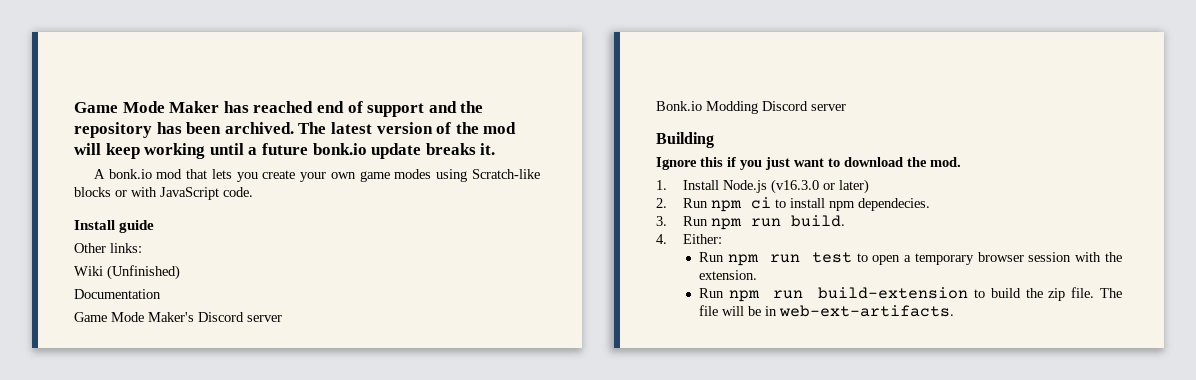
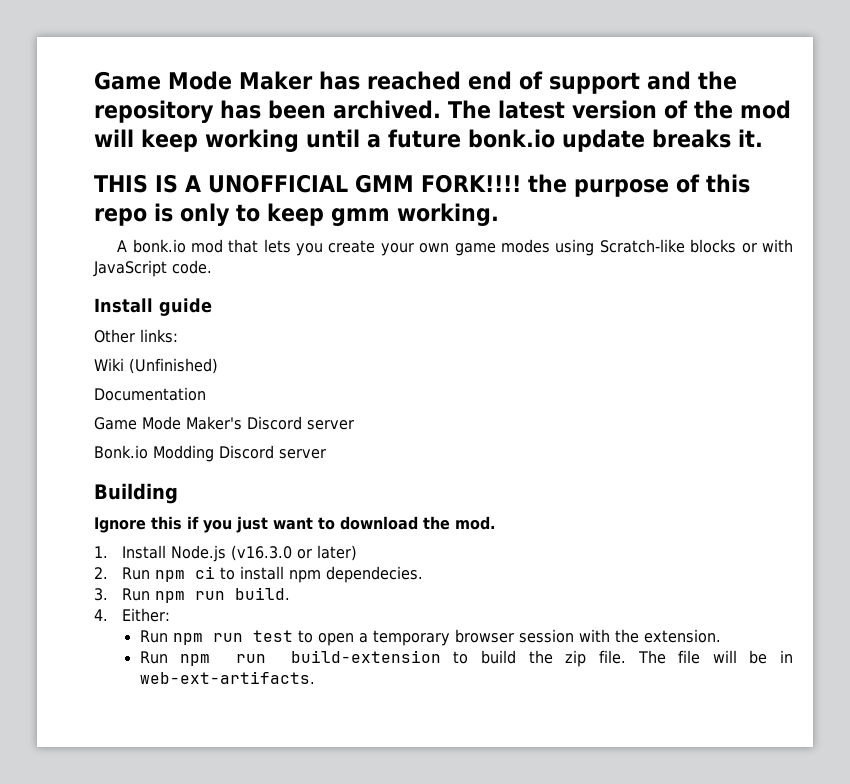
+ THIS IS A UNOFFICIAL GMM FORK!!!! the purpose of this repo is only to keep gmm working.

